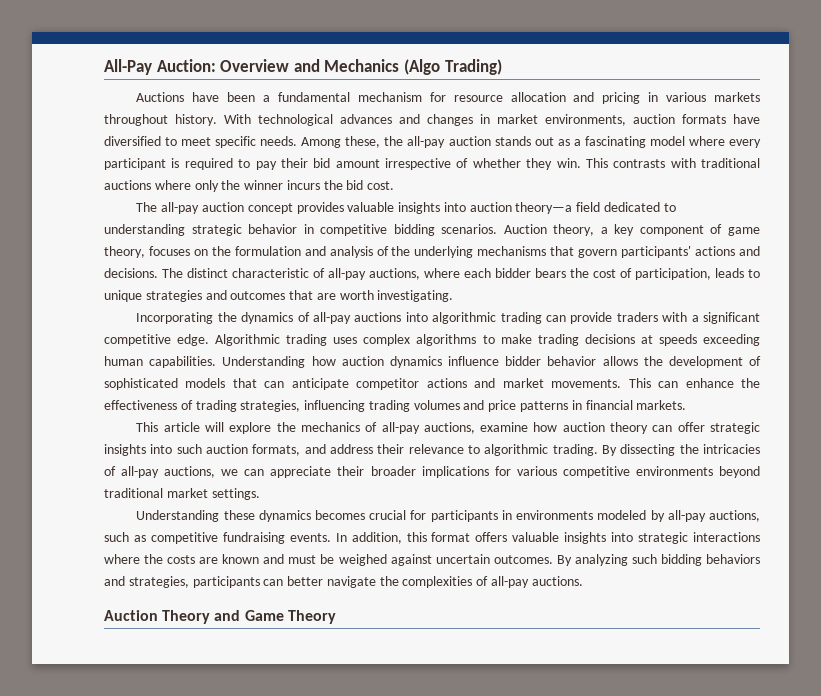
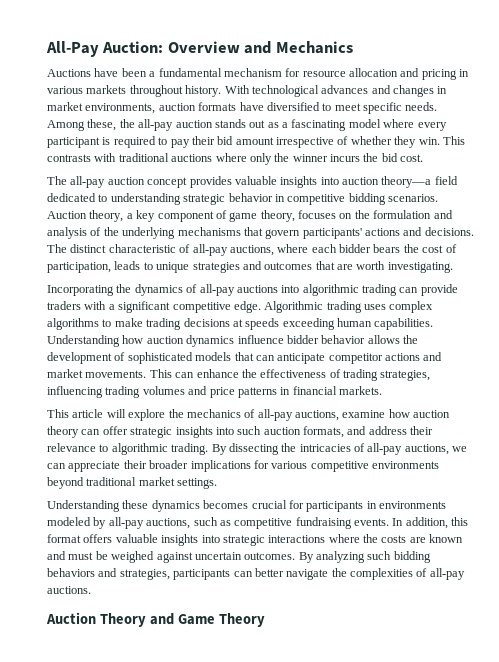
- All-Pay Auction: Overview and Mechanics (Algo Trading)
+ All-Pay Auction: Overview and Mechanics

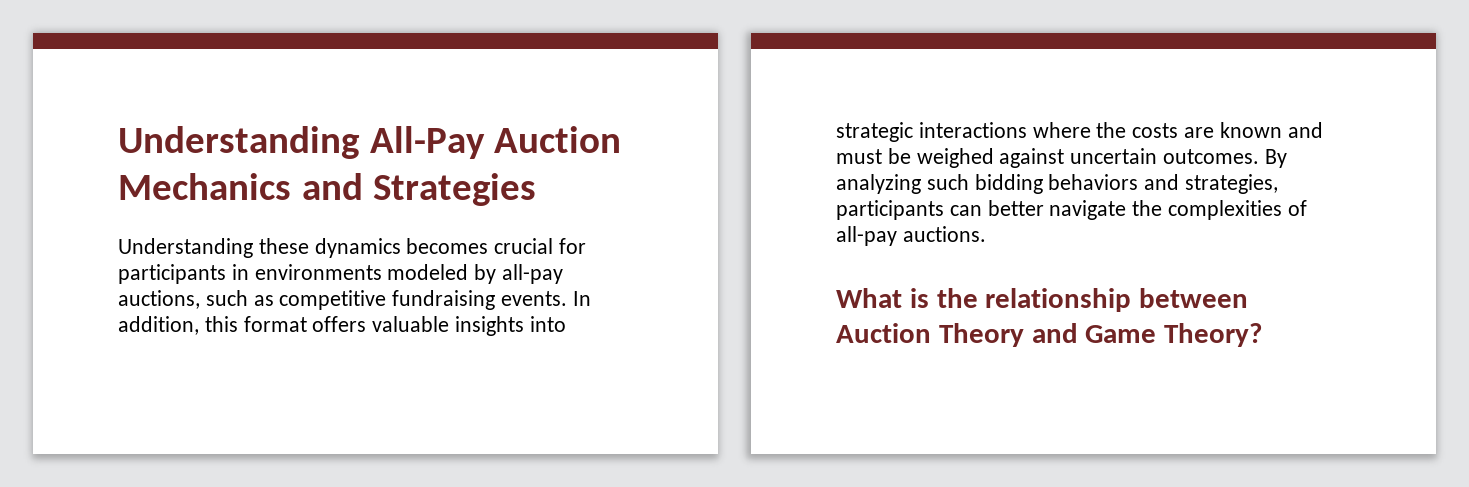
- All-Pay Auction: Overview and Mechanics
- Auctions have been a fundamental mechanism for resource allocation and pricing in various markets throughout history. With technological advances and changes in market environments, auction formats have diversified to meet specific needs. Among these, the all-pay auction stands out as a fascinating model where every participant is required to pay their bid amount irrespective of whether they win. This contrasts with traditional auctions where only the winner incurs the bid cost.
- The all-pay auction concept provides valuable insights into auction theory—a field dedicated to understanding strategic behavior in competitive bidding scenarios. Auction theory, a key component of game theory, focuses on the formulation and analysis of the underlying mechanisms that govern participants' actions and decisions. The distinct characteristic of all-pay auctions, where each bidder bears the cost of participation, leads to unique strategies and outcomes that are worth investigating.
- Incorporating the dynamics of all-pay auctions into algorithmic trading can provide traders with a significant competitive edge. Algorithmic trading uses complex algorithms to make trading decisions at speeds exceeding human capabilities. Understanding how auction dynamics influence bidder behavior allows the development of sophisticated models that can anticipate competitor actions and market movements. This can enhance the effectiveness of trading strategies, influencing trading volumes and price patterns in financial markets.
- This article will explore the mechanics of all-pay auctions, examine how auction theory can offer strategic insights into such auction formats, and address their relevance to algorithmic trading. By dissecting the intricacies of all-pay auctions, we can appreciate their broader implications for various competitive environments beyond traditional market settings.
+ Understanding All-Pay Auction Mechanics and Strategies
- Auction Theory and Game Theory
+ What is the relationship between Auction Theory and Game Theory?

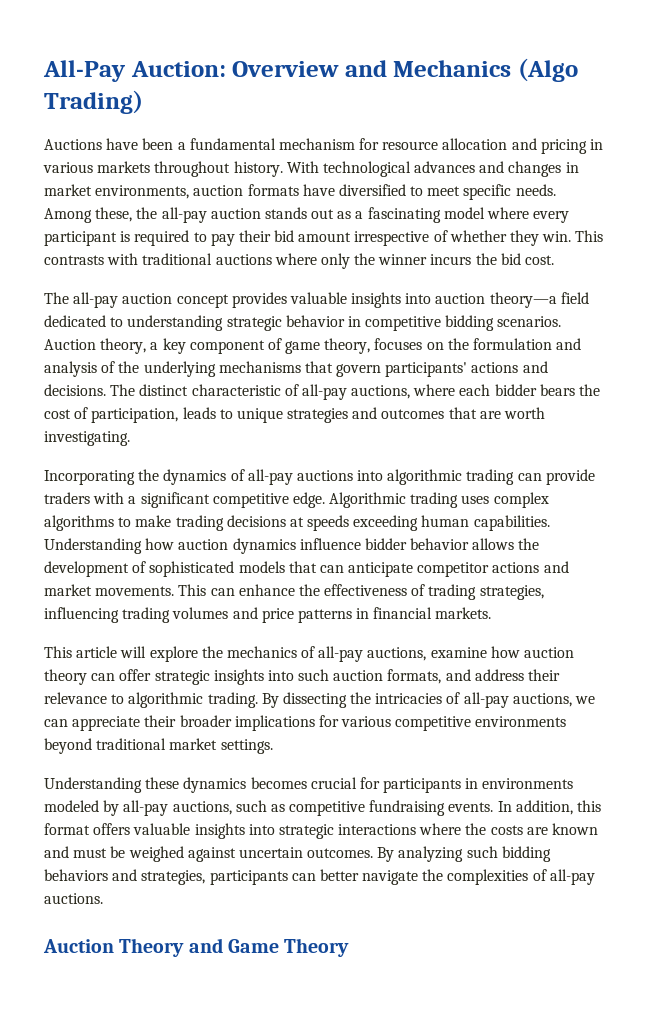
- Understanding All-Pay Auction Mechanics and Strategies
+ All-Pay Auction: Overview and Mechanics (Algo Trading)
+ Auctions have been a fundamental mechanism for resource allocation and pricing in various markets throughout history. With technological advances and changes in market environments, auction formats have diversified to meet specific needs. Among these, the all-pay auction stands out as a fascinating model where every participant is required to pay their bid amount irrespective of whether they win. This contrasts with traditional auctions where only the winner incurs the bid cost.
+ The all-pay auction concept provides valuable insights into auction theory—a field dedicated to understanding strategic behavior in competitive bidding scenarios. Auction theory, a key component of game theory, focuses on the formulation and analysis of the underlying mechanisms that govern participants' actions and decisions. The distinct characteristic of all-pay auctions, where each bidder bears the cost of participation, leads to unique strategies and outcomes that are worth investigating.
+ Incorporating the dynamics of all-pay auctions into algorithmic trading can provide traders with a significant competitive edge. Algorithmic trading uses complex algorithms to make trading decisions at speeds exceeding human capabilities. Understanding how auction dynamics influence bidder behavior allows the development of sophisticated models that can anticipate competitor actions and market movements. This can enhance the effectiveness of trading strategies, influencing trading volumes and price patterns in financial markets.
+ This article will explore the mechanics of all-pay auctions, examine how auction theory can offer strategic insights into such auction formats, and address their relevance to algorithmic trading. By dissecting the intricacies of all-pay auctions, we can appreciate their broader implications for various competitive environments beyond traditional market settings.
- What is the relationship between Auction Theory and Game Theory?
+ Auction Theory and Game Theory

